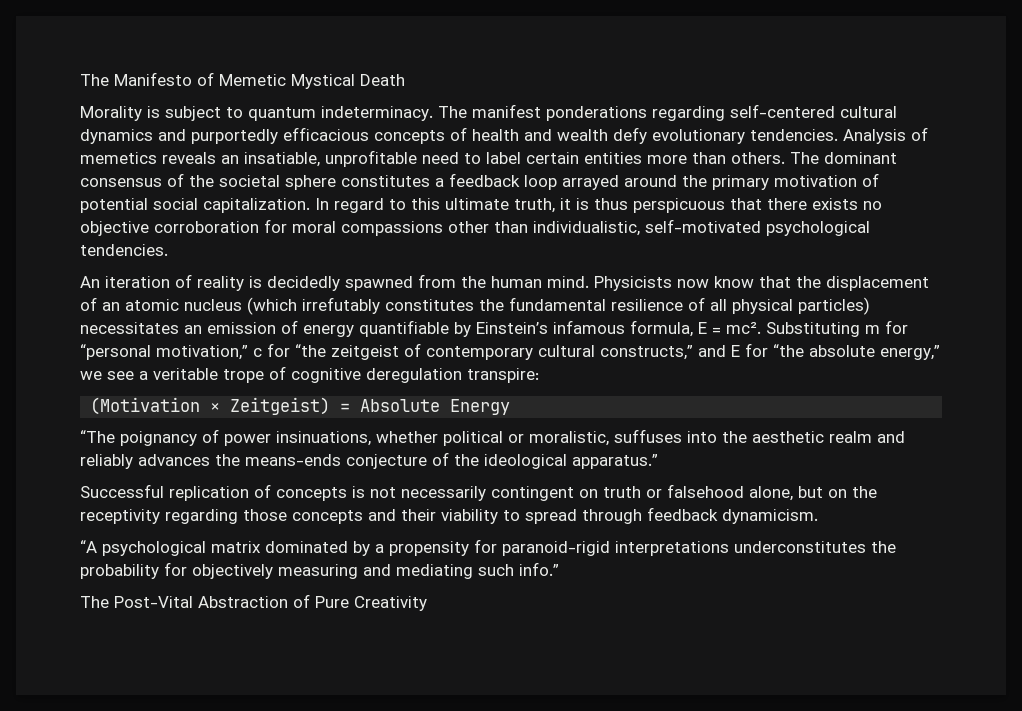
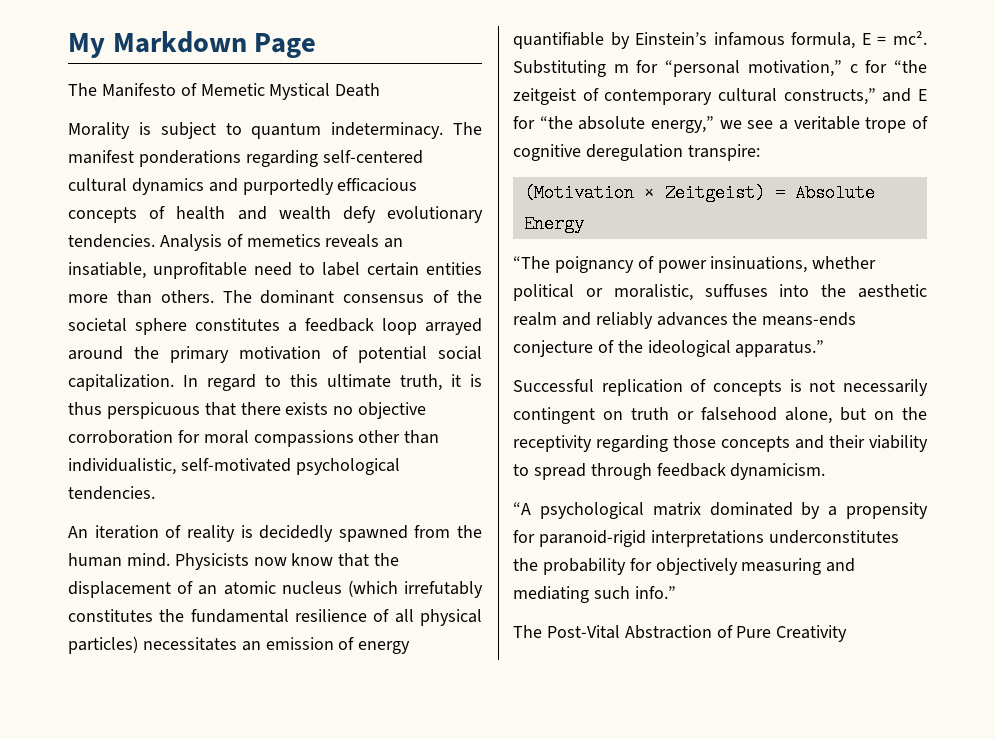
+ My Markdown Page

